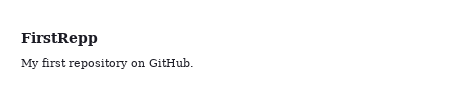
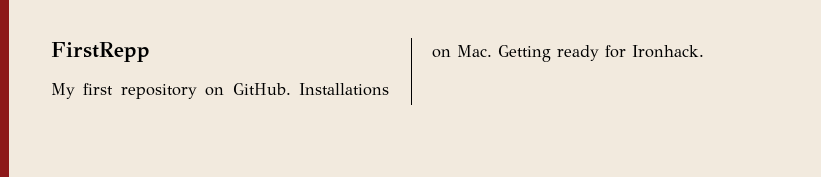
+ Installations on Mac. Getting ready for Ironhack.

